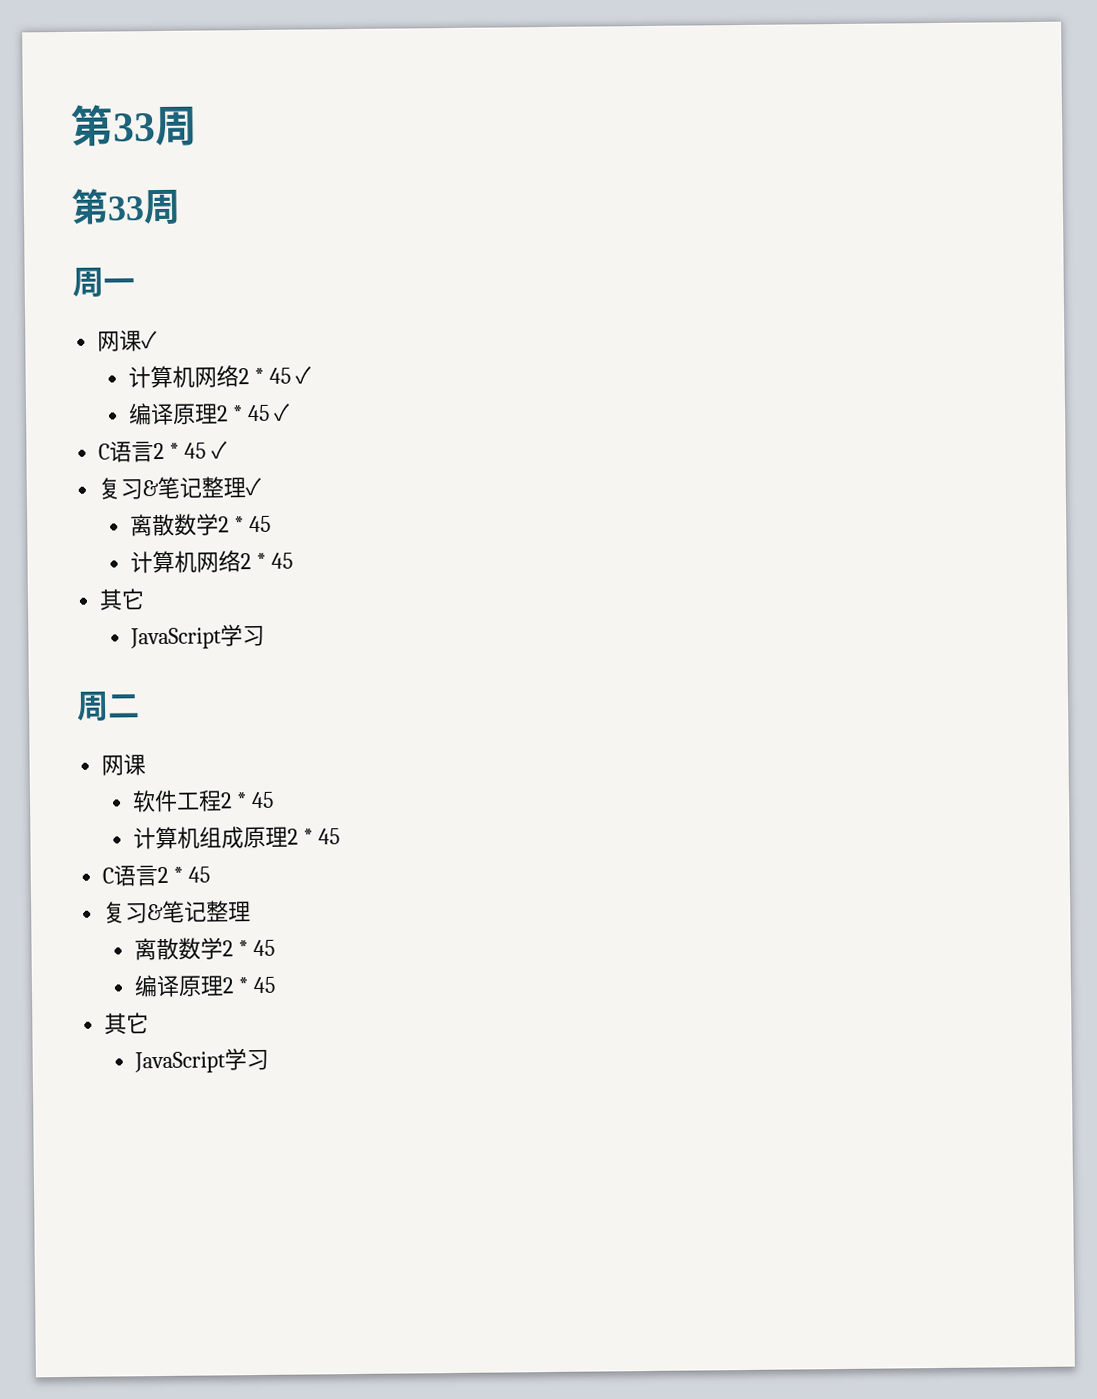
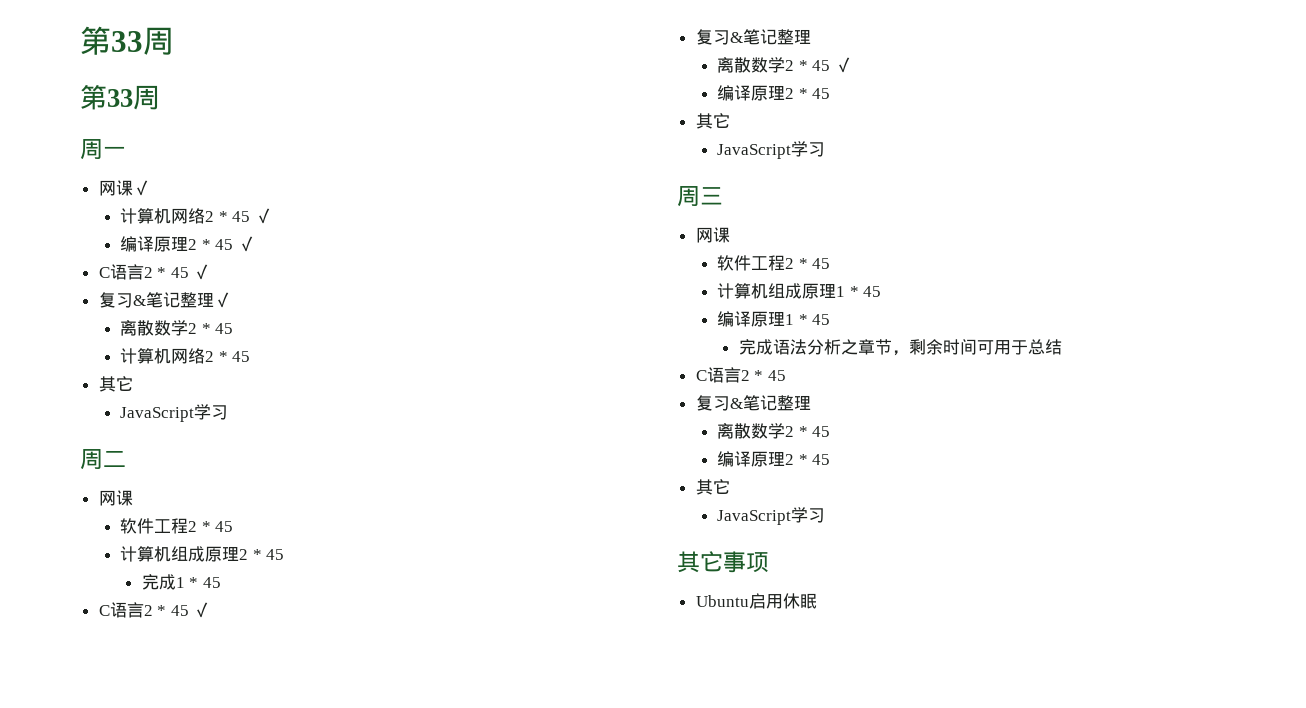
+ 完成1 * 45
+ C语言2 * 45 ✓
+ 复习&笔记整理
+ 离散数学2 * 45 ✓
+ 编译原理2 * 45
+ 其它
+ JavaScript学习
+ 周三
+ 网课
+ 软件工程2 * 45
+ 计算机组成原理1 * 45
+ 编译原理1 * 45
+ 完成语法分析之章节，剩余时间可用于总结
+ 其它事项
+ Ubuntu启用休眠

